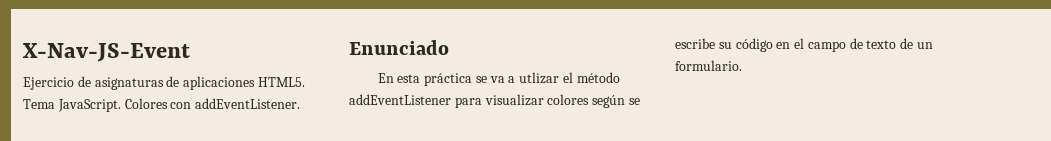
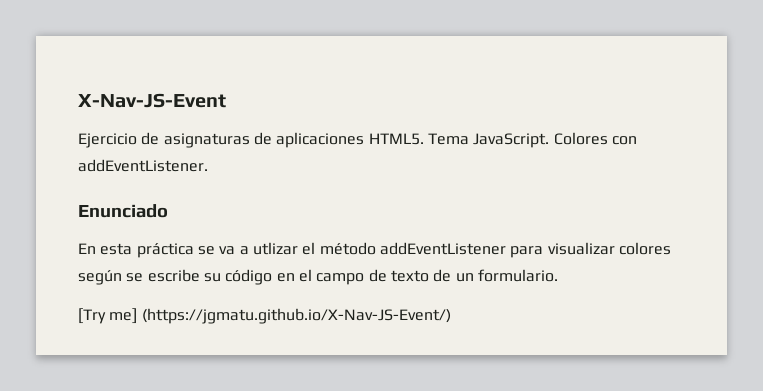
+ [Try me] (https://jgmatu.github.io/X-Nav-JS-Event/)

